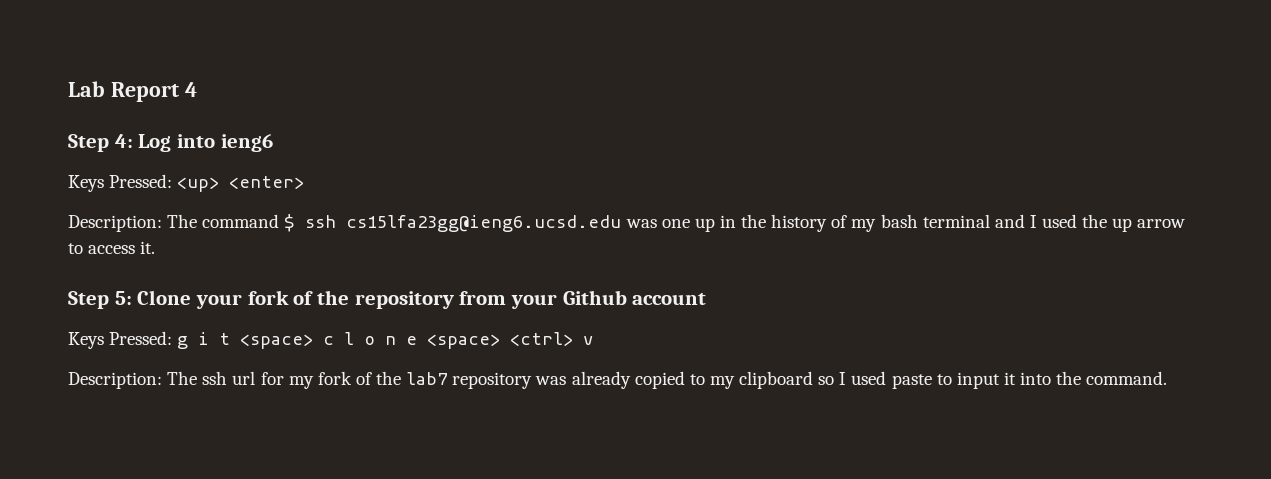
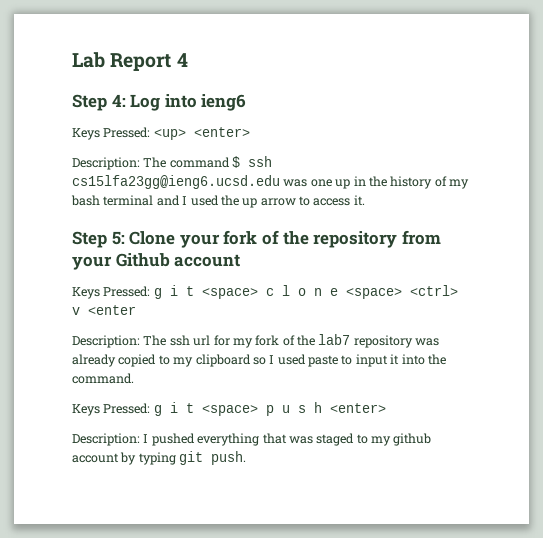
- Keys Pressed: g i t <space> c l o n e <space> <ctrl> v
+ Keys Pressed: g i t <space> c l o n e <space> <ctrl> v <enter
+ Keys Pressed: g i t <space> p u s h <enter>
+ Description: I pushed everything that was staged to my github account by typing git push.

